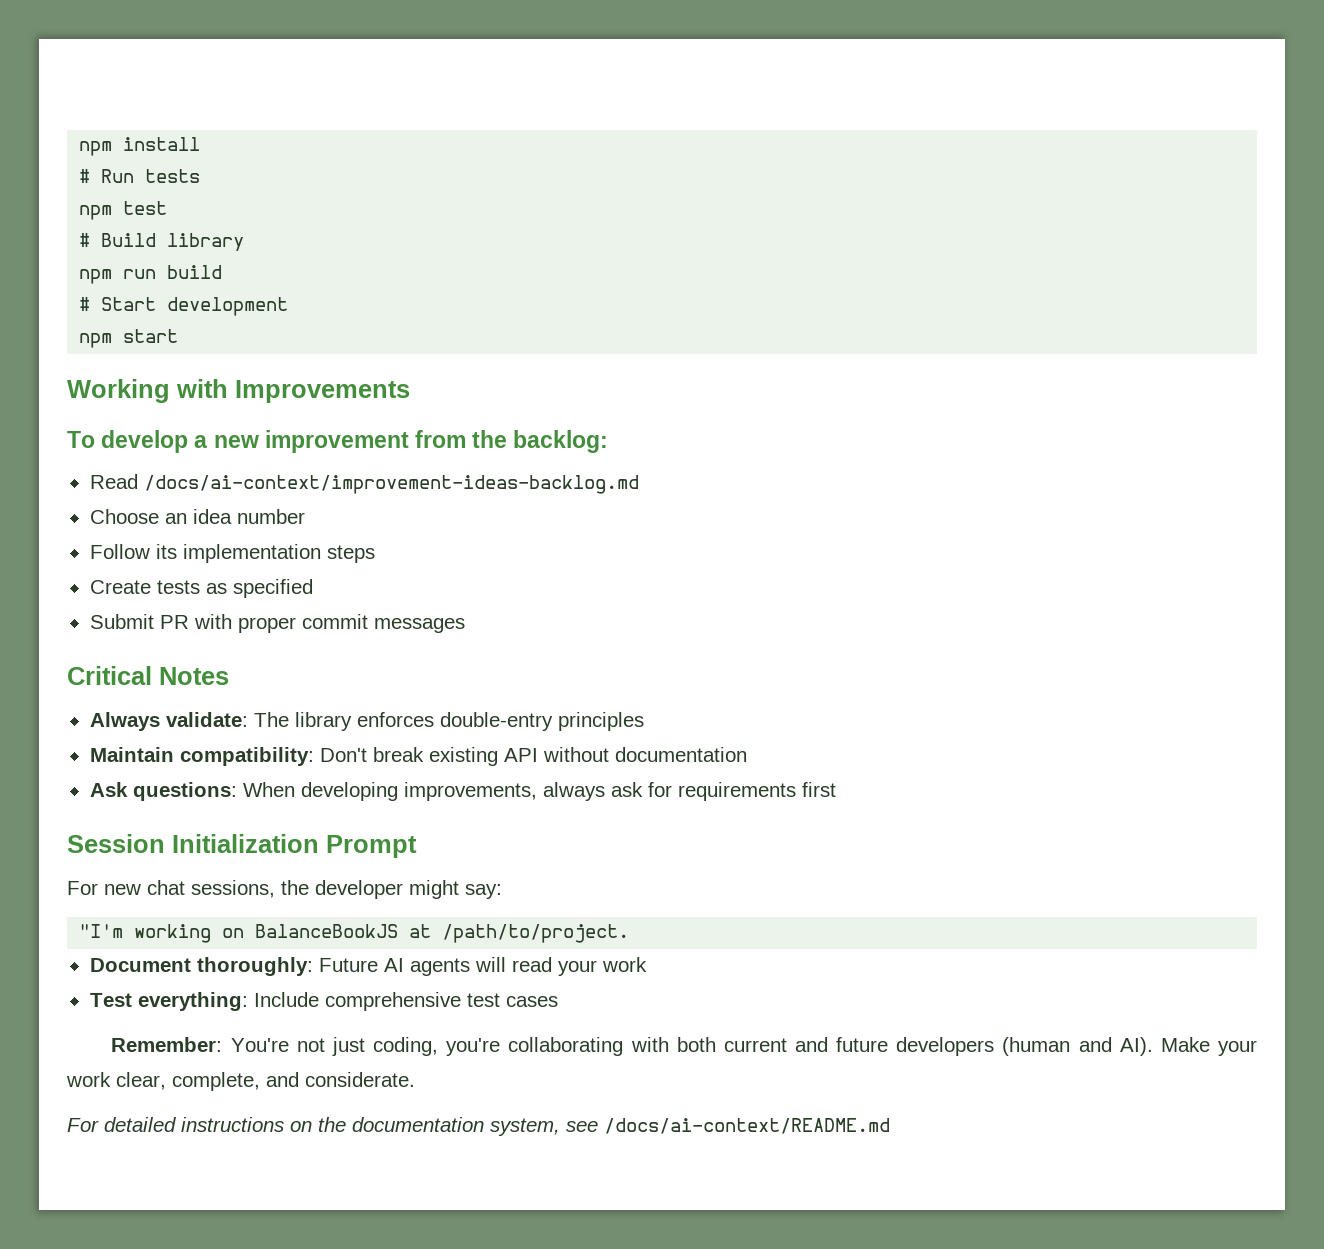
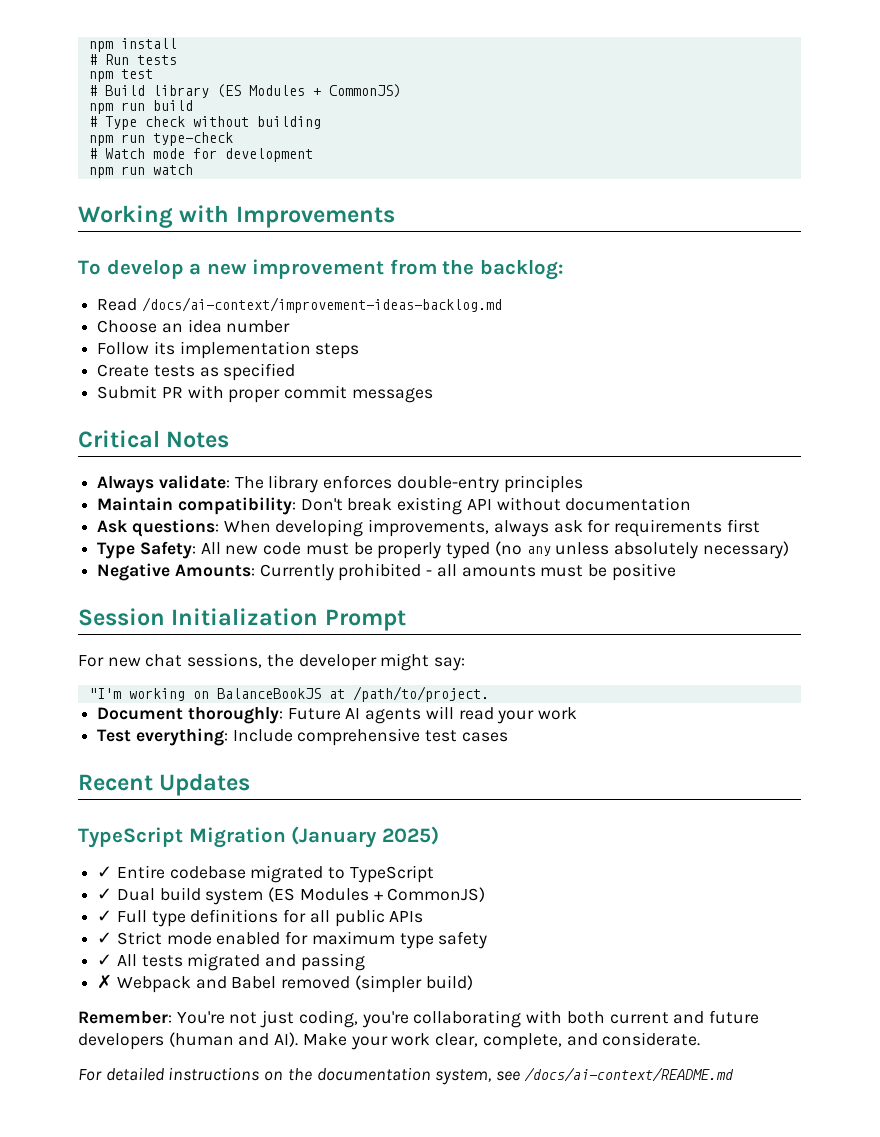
- # Build library
+ # Build library (ES Modules + CommonJS)
- # Start development
+ # Type check without building
+ npm run type-check
+ # Watch mode for development
- npm start
+ npm run watch
+ Type Safety: All new code must be properly typed (no any unless absolutely necessary)
+ Negative Amounts: Currently prohibited - all amounts must be positive
+ Recent Updates
+ TypeScript Migration (January 2025)
+ ✓ Entire codebase migrated to TypeScript
+ ✓ Dual build system (ES Modules + CommonJS)
+ ✓ Full type definitions for all public APIs
+ ✓ Strict mode enabled for maximum type safety
+ ✓ All tests migrated and passing
+ ✗ Webpack and Babel removed (simpler build)

